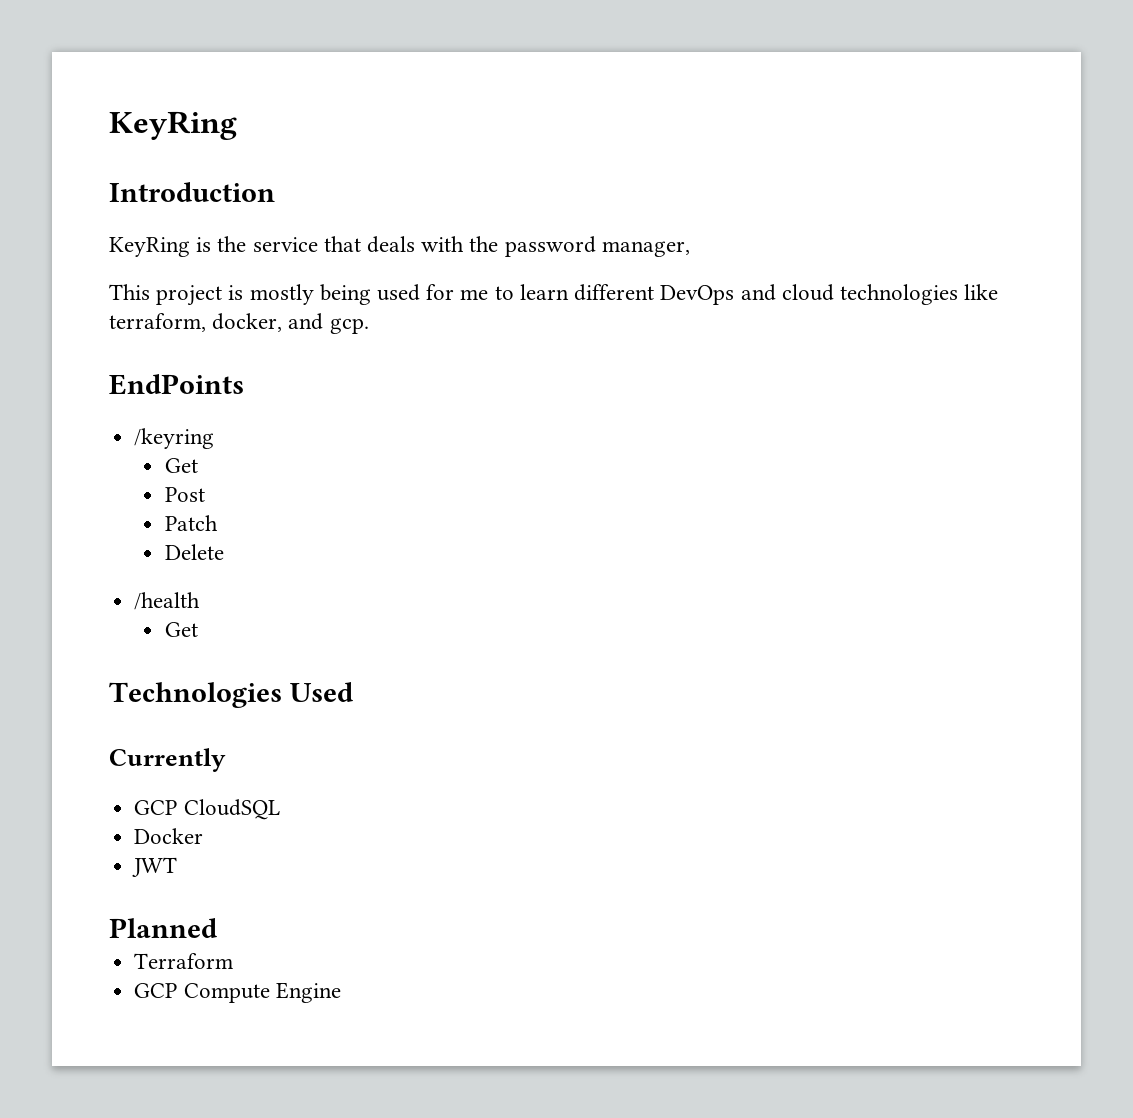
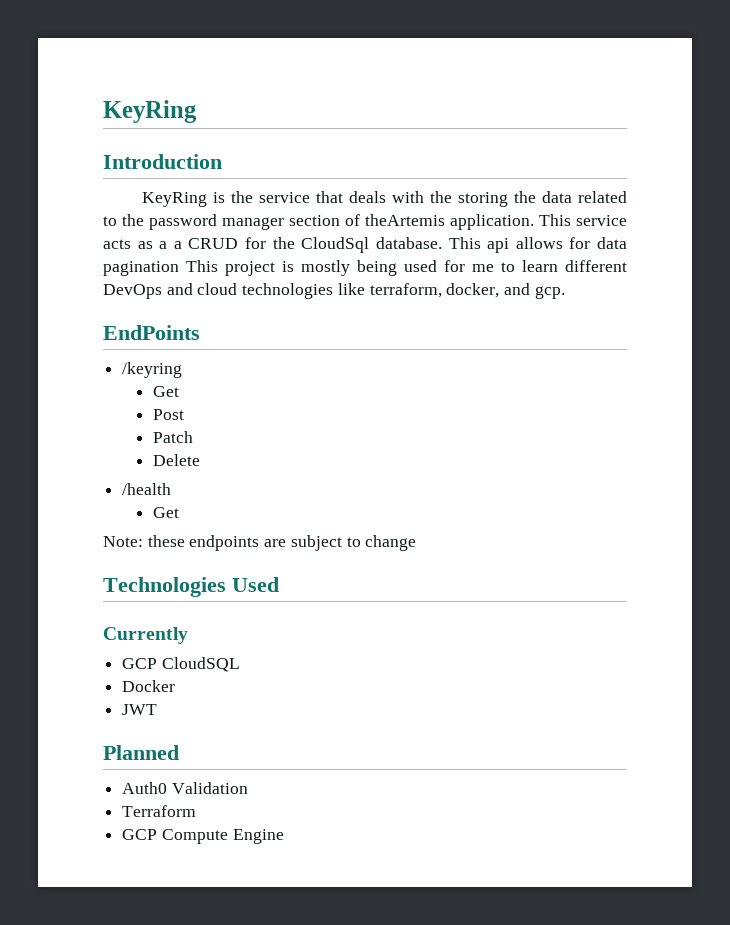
- KeyRing is the service that deals with the password manager,
- This project is mostly being used for me to learn different DevOps and cloud technologies like terraform, docker, and gcp.
+ KeyRing is the service that deals with the storing the data related to the password manager section of theArtemis application. This service acts as a a CRUD for the CloudSql database. This api allows for data pagination This project is mostly being used for me to learn different DevOps and cloud technologies like terraform, docker, and gcp.
+ Note: these endpoints are subject to change
+ Auth0 Validation

